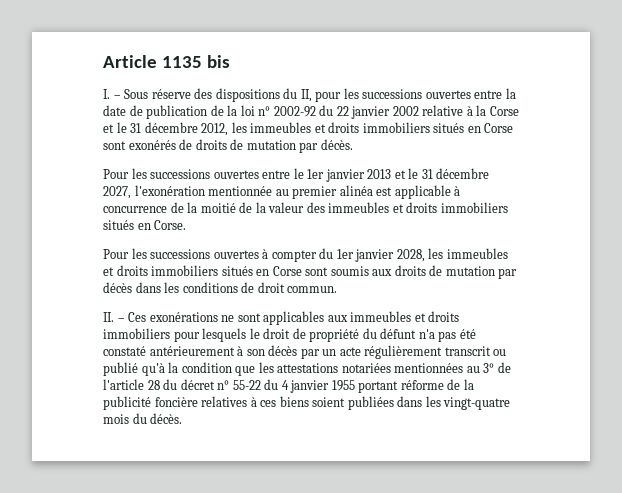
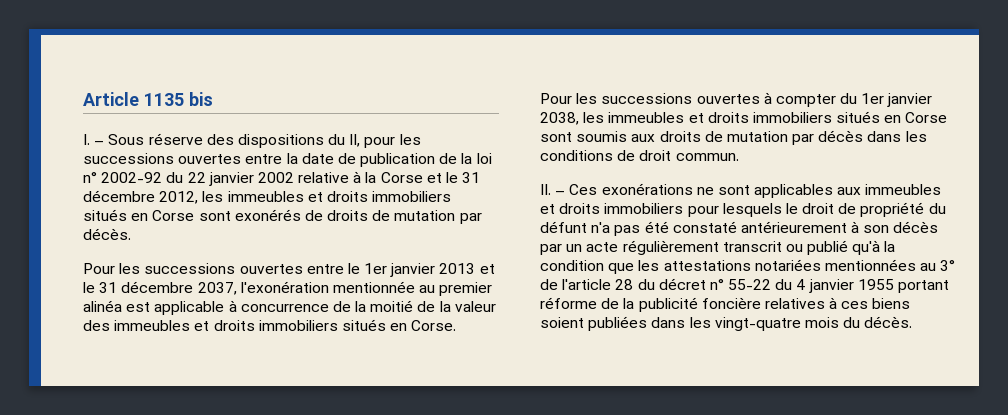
- Pour les successions ouvertes entre le 1er janvier 2013 et le 31 décembre 2027, l'exonération mentionnée au premier alinéa est applicable à concurrence de la moitié de la valeur des immeubles et droits immobiliers situés en Corse.
+ Pour les successions ouvertes entre le 1er janvier 2013 et le 31 décembre 2037, l'exonération mentionnée au premier alinéa est applicable à concurrence de la moitié de la valeur des immeubles et droits immobiliers situés en Corse.
- Pour les successions ouvertes à compter du 1er janvier 2028, les immeubles et droits immobiliers situés en Corse sont soumis aux droits de mutation par décès dans les conditions de droit commun.
+ Pour les successions ouvertes à compter du 1er janvier 2038, les immeubles et droits immobiliers situés en Corse sont soumis aux droits de mutation par décès dans les conditions de droit commun.

